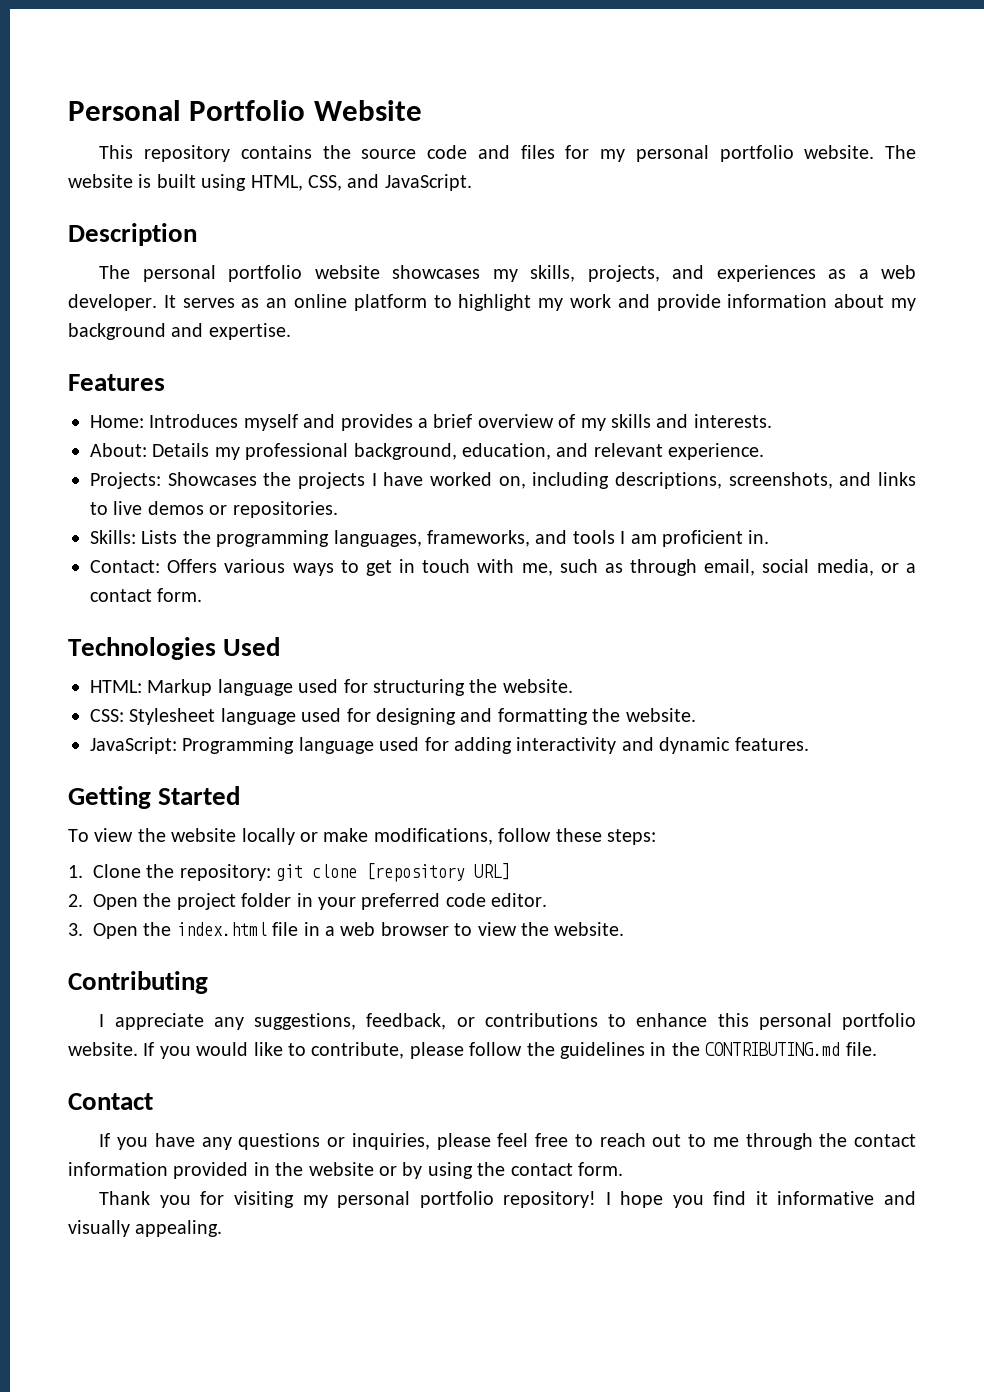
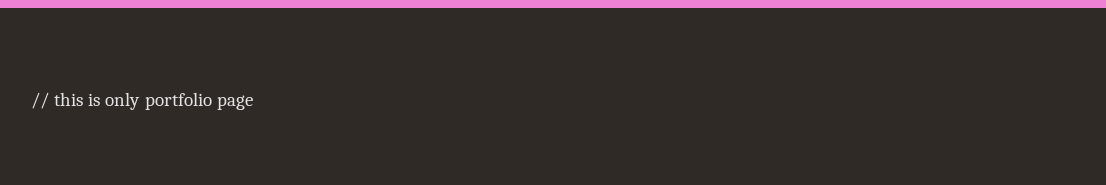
- Personal Portfolio Website
- This repository contains the source code and files for my personal portfolio website. The website is built using HTML, CSS, and JavaScript.
- Description
- The personal portfolio website showcases my skills, projects, and experiences as a web developer. It serves as an online platform to highlight my work and provide information about my background and expertise.
- Features
- Home: Introduces myself and provides a brief overview of my skills and interests.
- About: Details my professional background, education, and relevant experience.
- Projects: Showcases the projects I have worked on, including descriptions, screenshots, and links to live demos or repositories.
- Skills: Lists the programming languages, frameworks, and tools I am proficient in.
- Contact: Offers various ways to get in touch with me, such as through email, social media, or a contact form.
- Technologies Used
- HTML: Markup language used for structuring the website.
- CSS: Stylesheet language used for designing and formatting the website.
- JavaScript: Programming language used for adding interactivity and dynamic features.
- Getting Started
- To view the website locally or make modifications, follow these steps:
- 1. Clone the repository: git clone [repository URL]
- 2. Open the project folder in your preferred code editor.
- 3. Open the index.html file in a web browser to view the website.
- Contributing
- I appreciate any suggestions, feedback, or contributions to enhance this personal portfolio website. If you would like to contribute, please follow the guidelines in the CONTRIBUTING.md file.
- Contact
- If you have any questions or inquiries, please feel free to reach out to me through the contact information provided in the website or by using the contact form.
- Thank you for visiting my personal portfolio repository! I hope you find it informative and visually appealing.
+ // this is only portfolio page

